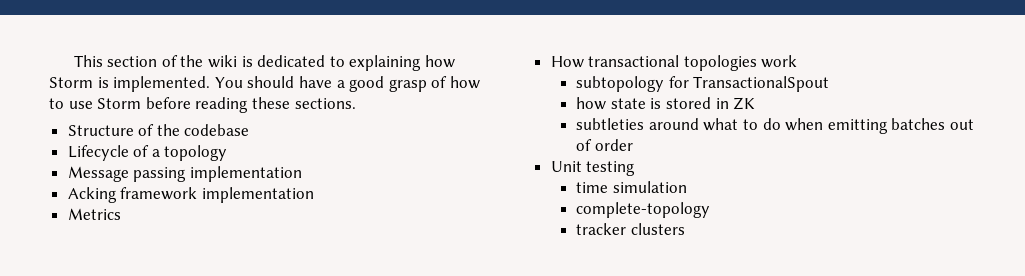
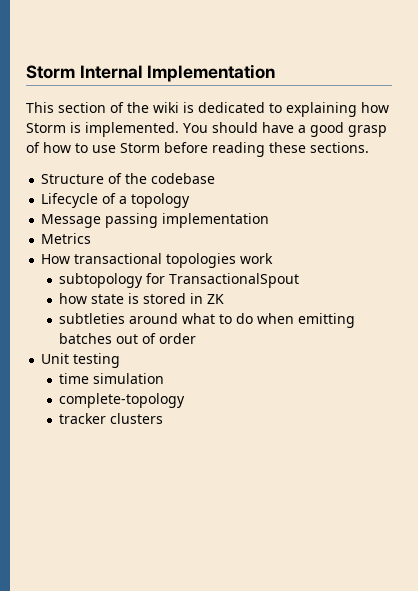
+ Storm Internal Implementation
- Acking framework implementation

